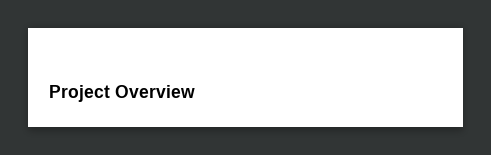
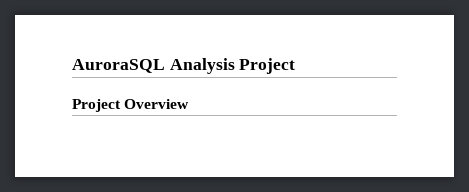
+ AuroraSQL Analysis Project

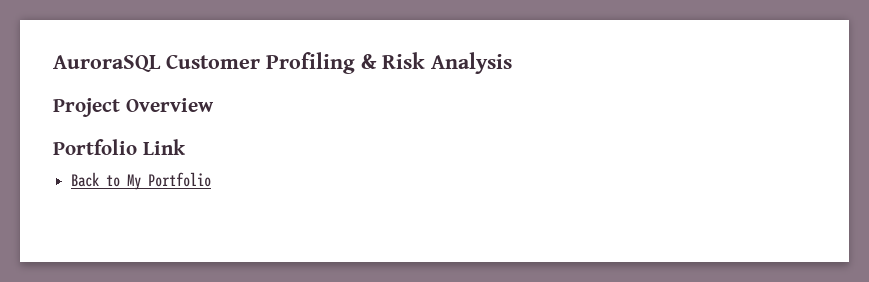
- AuroraSQL Analysis Project
+ AuroraSQL Customer Profiling & Risk Analysis
+ Portfolio Link
+ Back to My Portfolio

